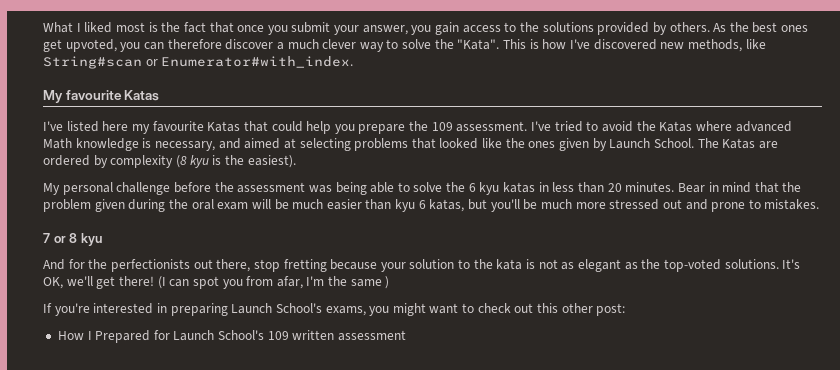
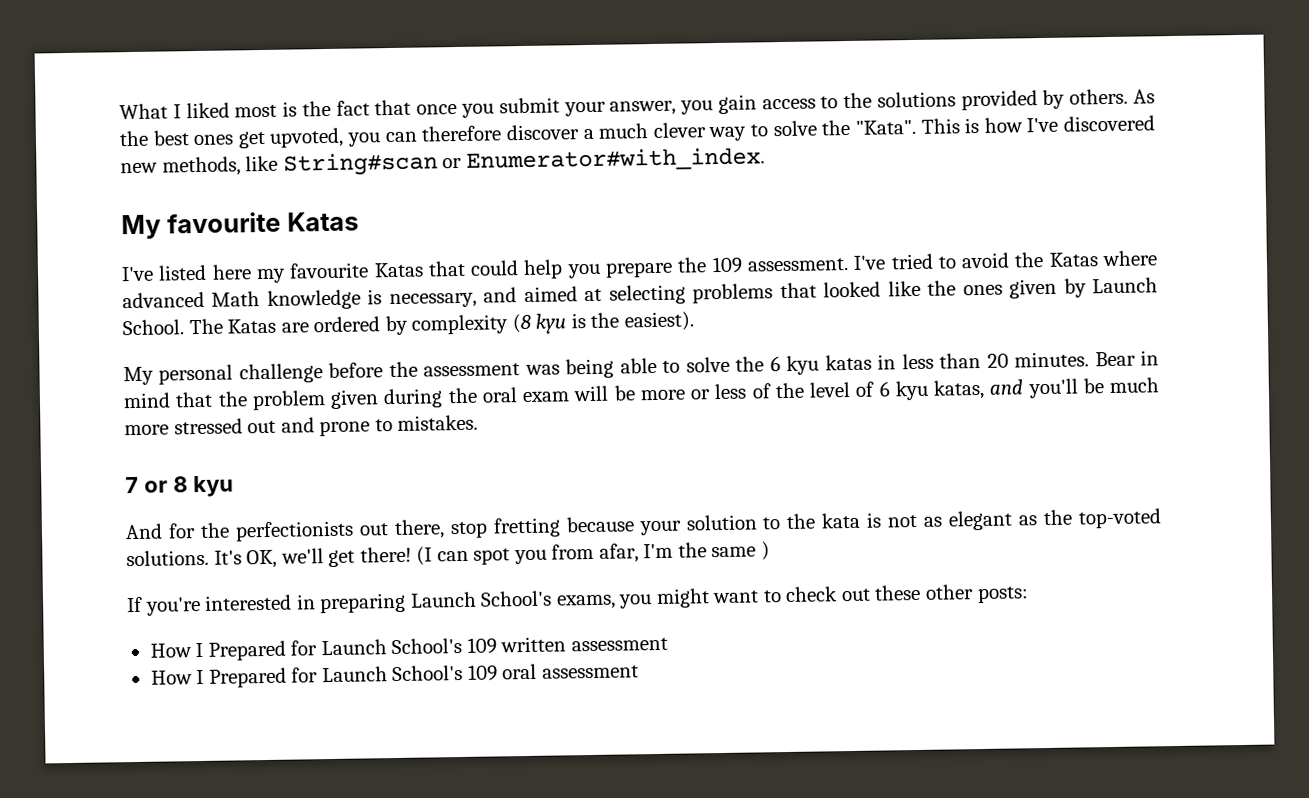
- Bear in mind that the problem given during the oral exam will be much easier than kyu 6 katas, but you'll be much more stressed out and prone to mistakes.
+ Bear in mind that the problem given during the oral exam will be more or less of the level of 6 kyu katas, and you'll be much more stressed out and prone to mistakes.
- If you're interested in preparing Launch School's exams, you might want to check out this other post:
+ If you're interested in preparing Launch School's exams, you might want to check out these other posts:
+ How I Prepared for Launch School's 109 oral assessment

